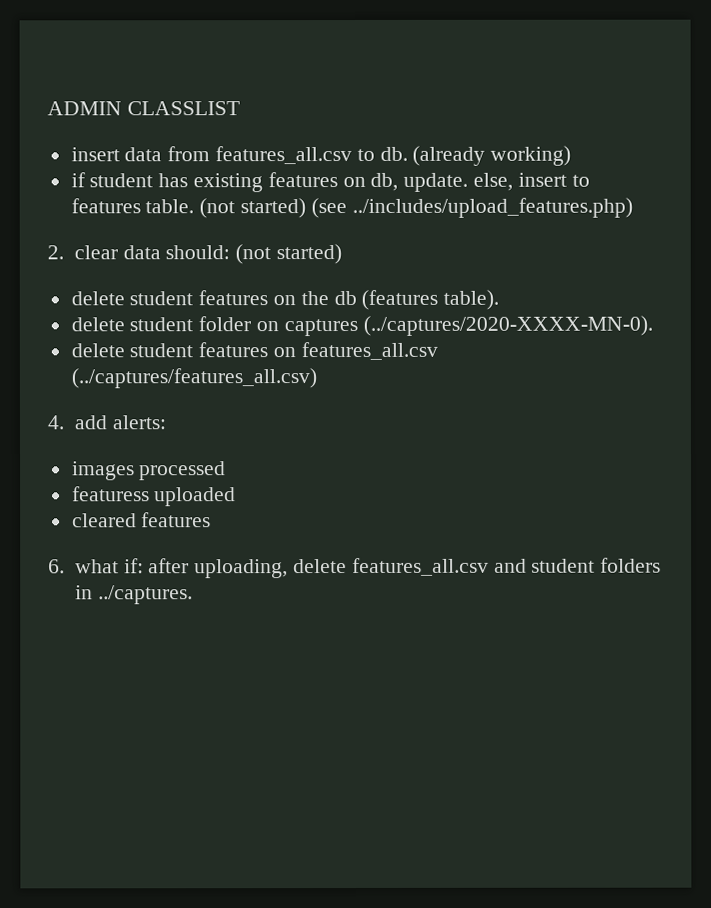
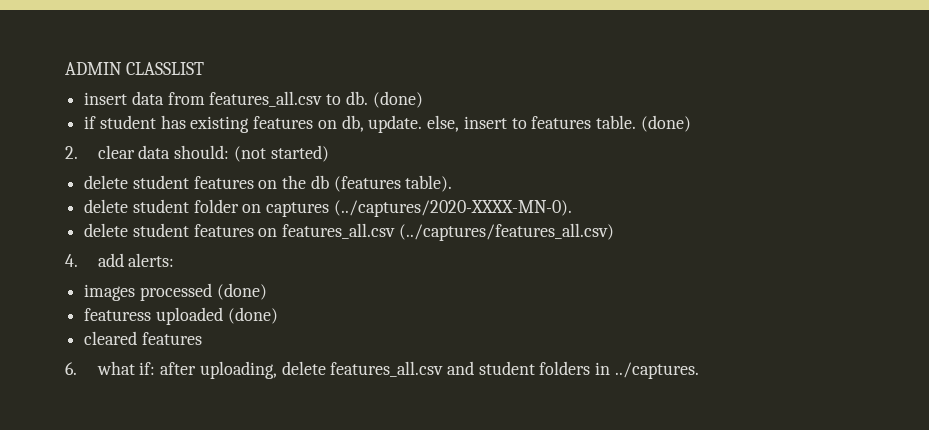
- insert data from features_all.csv to db. (already working)
+ insert data from features_all.csv to db. (done)
- if student has existing features on db, update. else, insert to features table. (not started) (see ../includes/upload_features.php)
+ if student has existing features on db, update. else, insert to features table. (done)
- images processed
+ images processed (done)
- featuress uploaded
+ featuress uploaded (done)

